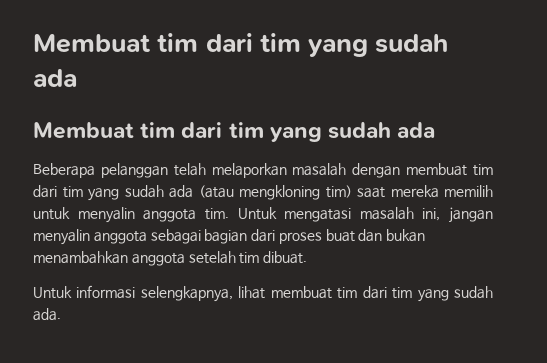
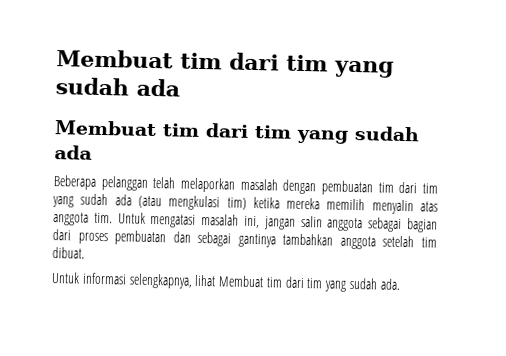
- Beberapa pelanggan telah melaporkan masalah dengan membuat tim dari tim yang sudah ada (atau mengkloning tim) saat mereka memilih untuk menyalin anggota tim.
+ Beberapa pelanggan telah melaporkan masalah dengan pembuatan tim dari tim yang sudah ada (atau mengkulasi tim) ketika mereka memilih menyalin atas anggota tim.
- Untuk mengatasi masalah ini, jangan menyalin anggota sebagai bagian dari proses buat dan bukan menambahkan anggota setelah tim dibuat.
+ Untuk mengatasi masalah ini, jangan salin anggota sebagai bagian dari proses pembuatan dan sebagai gantinya tambahkan anggota setelah tim dibuat.
- Untuk informasi selengkapnya, lihat membuat tim dari tim yang sudah ada.
+ Untuk informasi selengkapnya, lihat Membuat tim dari tim yang sudah ada.

